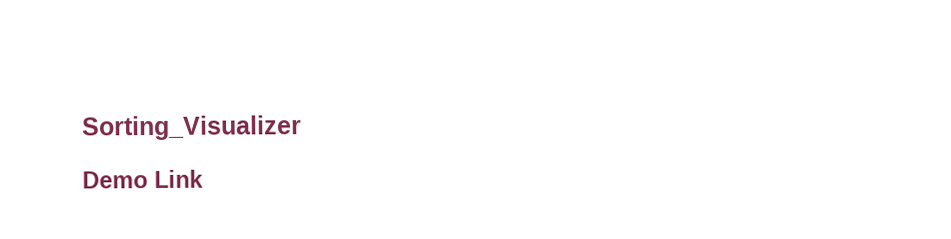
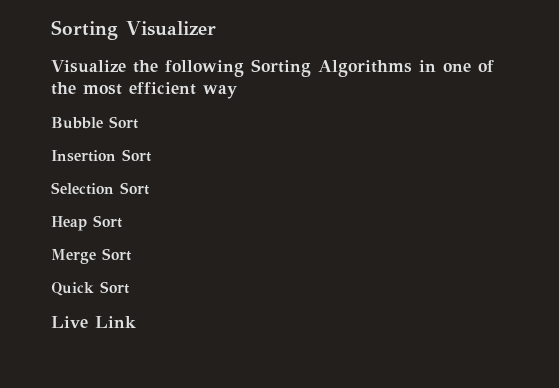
- Sorting_Visualizer
- Demo Link
+ Sorting Visualizer
+ Visualize the following Sorting Algorithms in one of the most efficient way
+ Bubble Sort
+ Insertion Sort
+ Selection Sort
+ Heap Sort
+ Merge Sort
+ Quick Sort
+ Live Link

